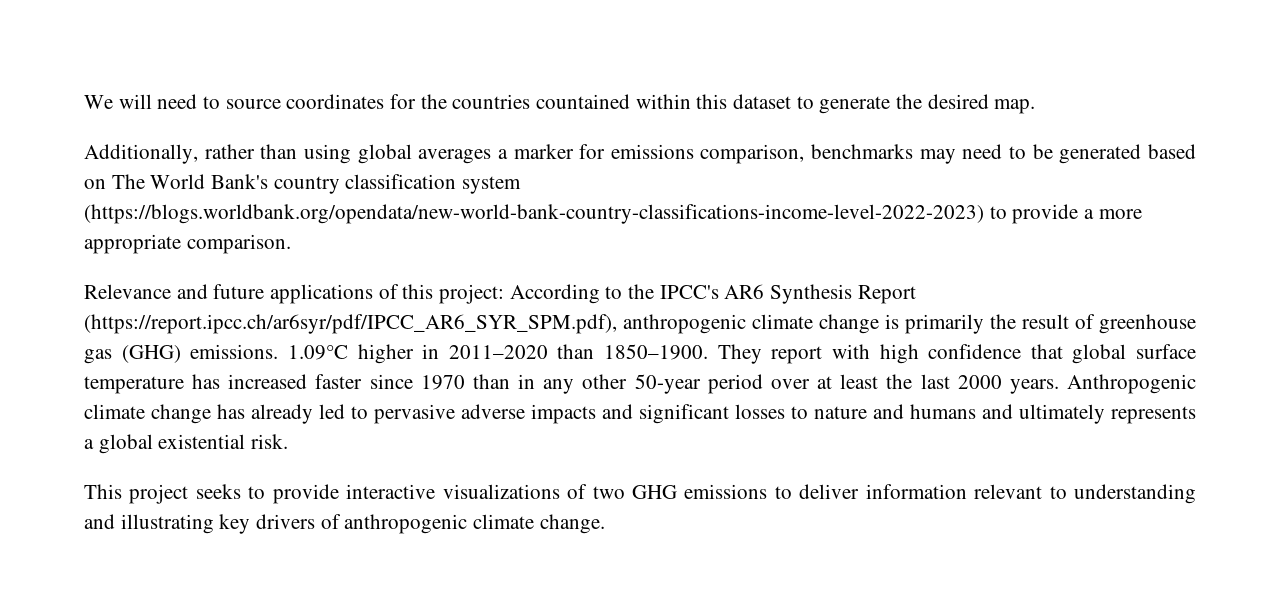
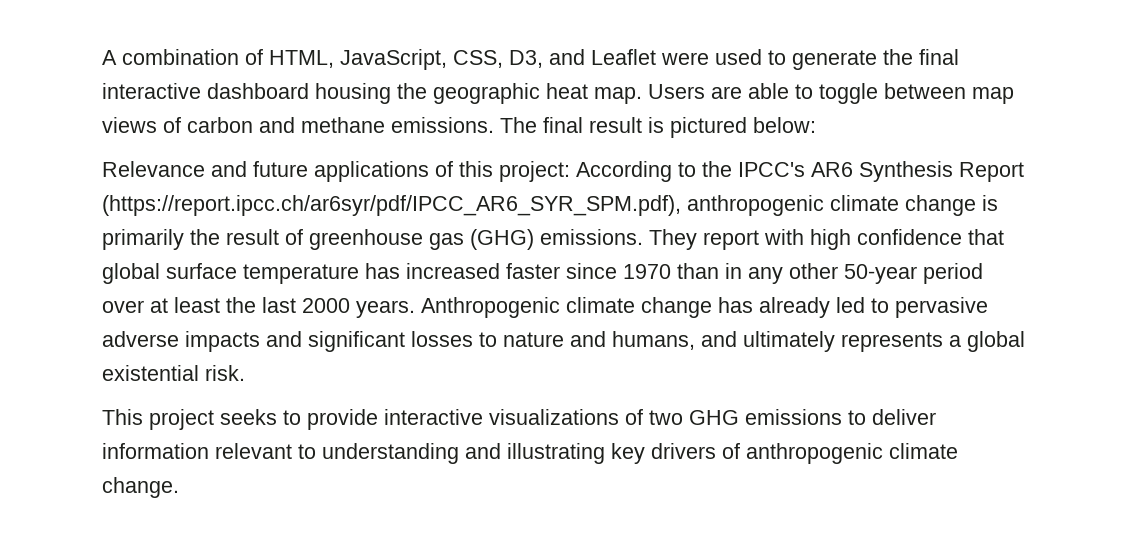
- We will need to source coordinates for the countries countained within this dataset to generate the desired map.
- Additionally, rather than using global averages a marker for emissions comparison, benchmarks may need to be generated based on The World Bank's country classification system (https://blogs.worldbank.org/opendata/new-world-bank-country-classifications-income-level-2022-2023) to provide a more appropriate comparison.
+ A combination of HTML, JavaScript, CSS, D3, and Leaflet were used to generate the final interactive dashboard housing the geographic heat map. Users are able to toggle between map views of carbon and methane emissions. The final result is pictured below:
- 1.09°C higher in 2011–2020 than 1850–1900.
- Anthropogenic climate change has already led to pervasive adverse impacts and significant losses to nature and humans and ultimately represents a global existential risk.
+ Anthropogenic climate change has already led to pervasive adverse impacts and significant losses to nature and humans, and ultimately represents a global existential risk.

